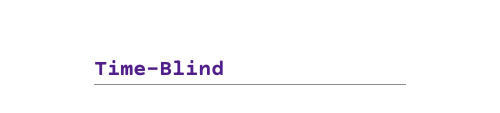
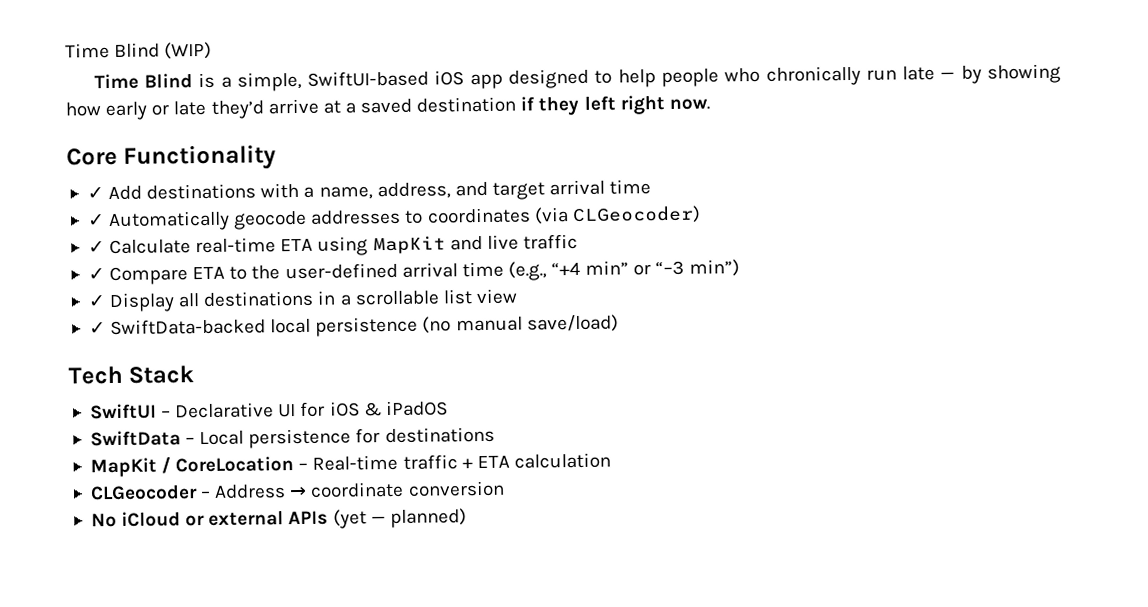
- Time-Blind
+ Time Blind (WIP)
+ Time Blind is a simple, SwiftUI-based iOS app designed to help people who chronically run late — by showing how early or late they’d arrive at a saved destination if they left right now.
+ Core Functionality
+ ✓ Add destinations with a name, address, and target arrival time
+ ✓ Automatically geocode addresses to coordinates (via CLGeocoder)
+ ✓ Calculate real-time ETA using MapKit and live traffic
+ ✓ Compare ETA to the user-defined arrival time (e.g., “+4 min” or “–3 min”)
+ ✓ Display all destinations in a scrollable list view
+ ✓ SwiftData-backed local persistence (no manual save/load)
+ Tech Stack
+ SwiftUI – Declarative UI for iOS & iPadOS
+ SwiftData – Local persistence for destinations
+ MapKit / CoreLocation – Real-time traffic + ETA calculation
+ CLGeocoder – Address → coordinate conversion
+ No iCloud or external APIs (yet — planned)

